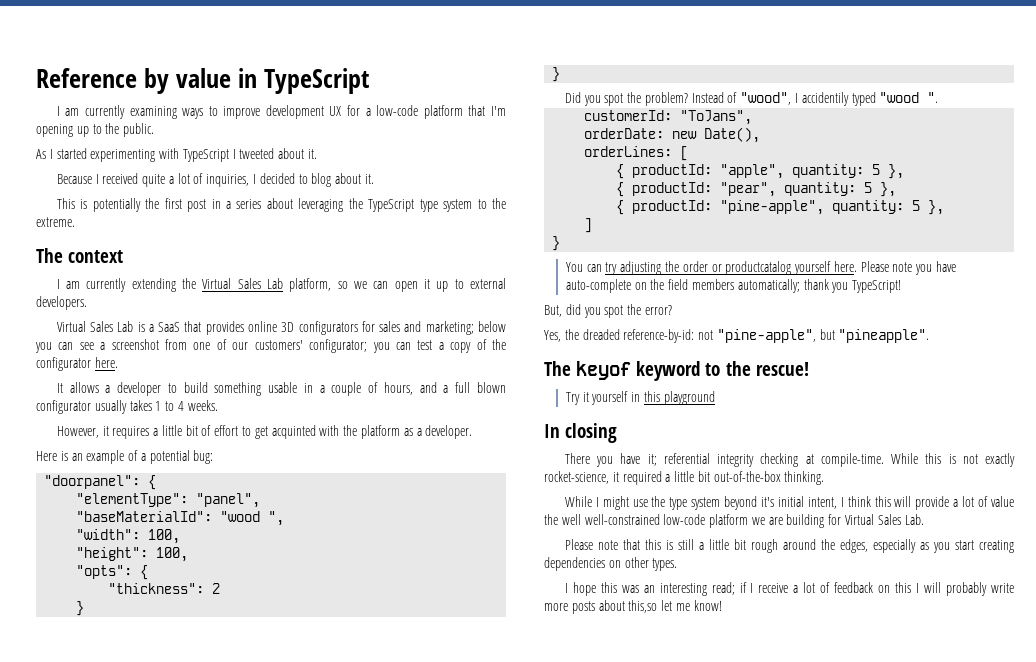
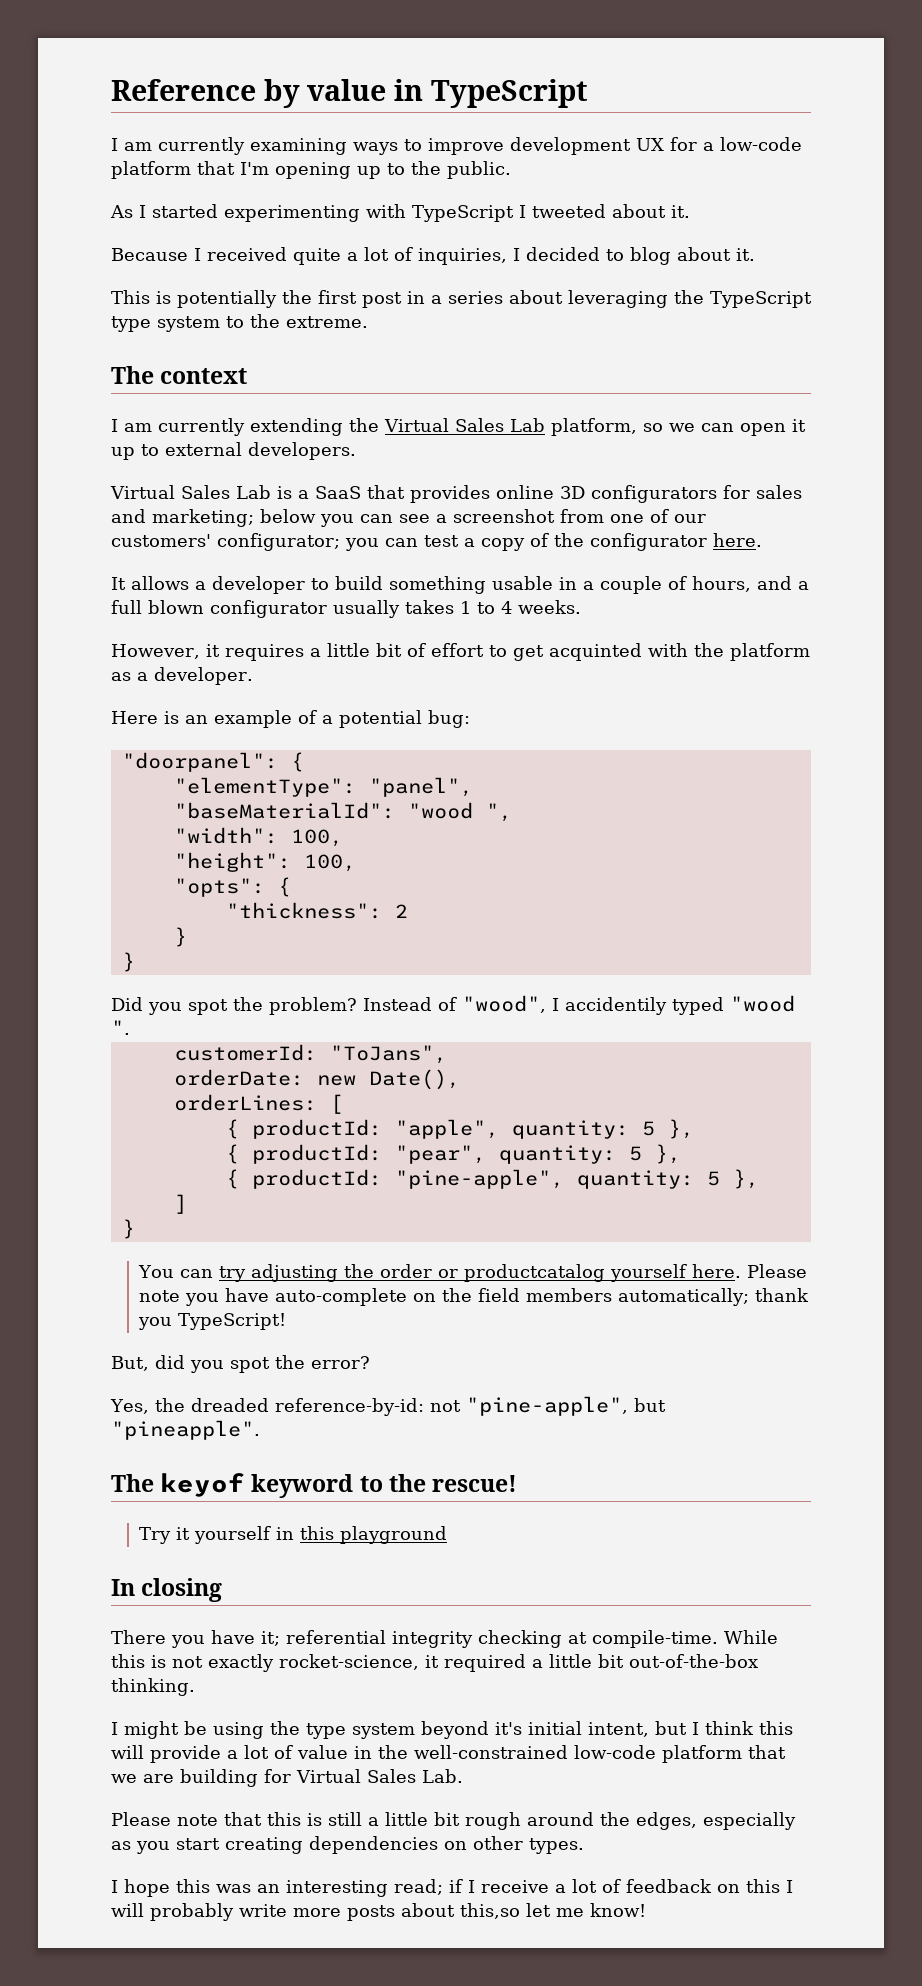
- While I might use the type system beyond it's initial intent, I think this will provide a lot of value the well well-constrained low-code platform we are building for Virtual Sales Lab.
+ I might be using the type system beyond it's initial intent, but I think this will provide a lot of value in the well-constrained low-code platform that we are building for Virtual Sales Lab.

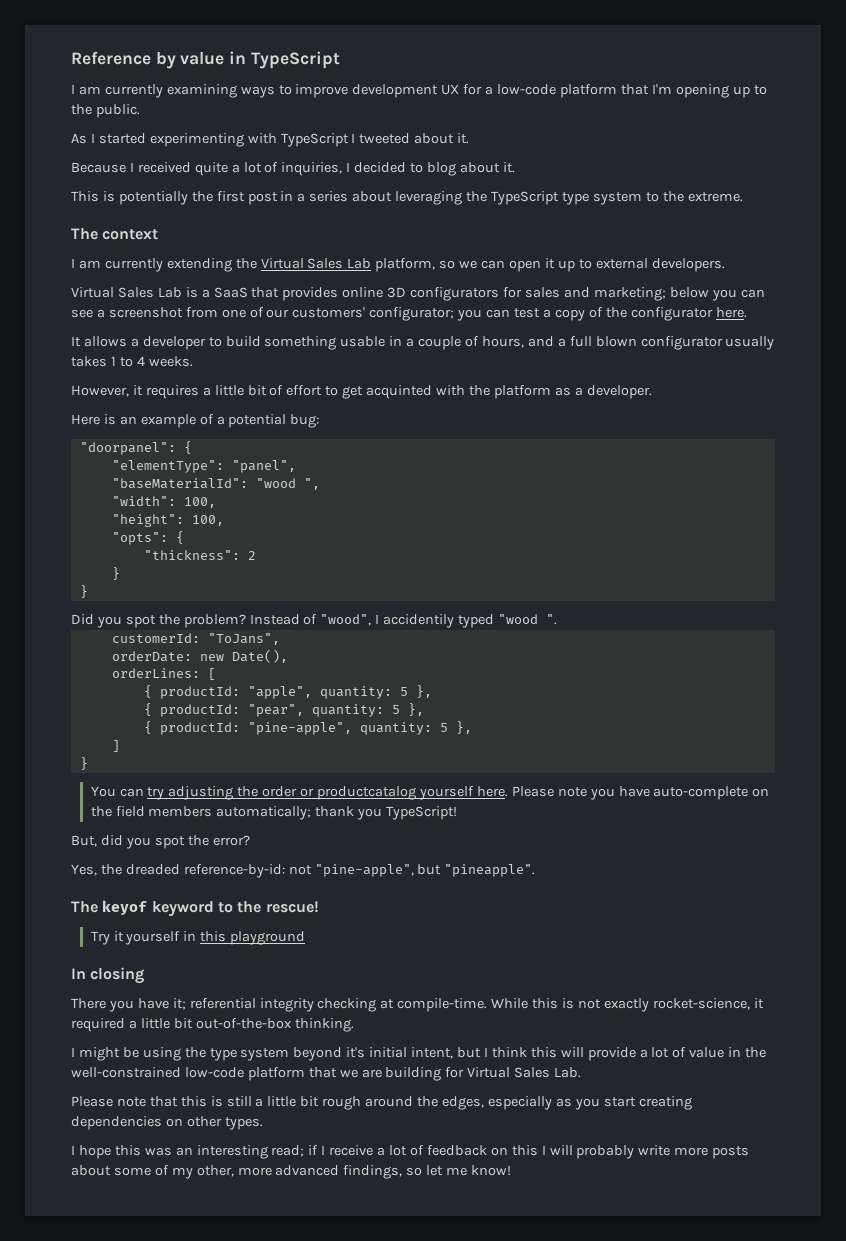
- I hope this was an interesting read; if I receive a lot of feedback on this I will probably write more posts about this,so let me know!
+ I hope this was an interesting read; if I receive a lot of feedback on this I will probably write more posts about some of my other, more advanced findings, so let me know!

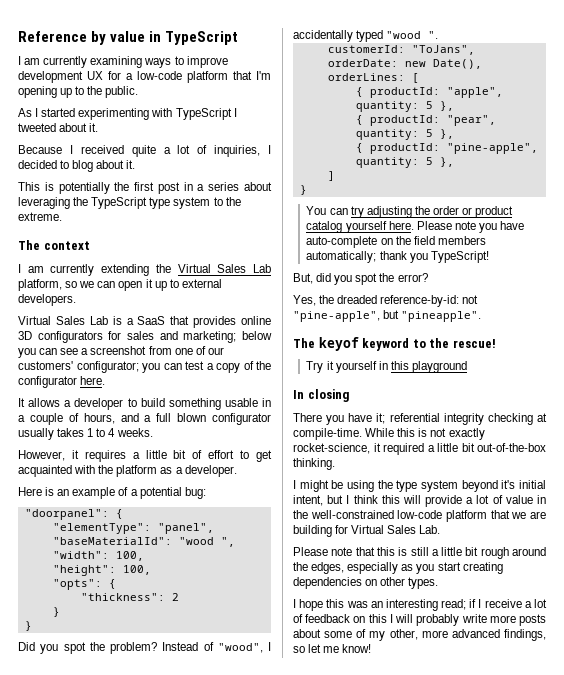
- However, it requires a little bit of effort to get acquinted with the platform as a developer.
+ However, it requires a little bit of effort to get acquainted with the platform as a developer.
- Instead of "wood", I accidentily typed "wood ".
+ Instead of "wood", I accidentally typed "wood ".
- You can try adjusting the order or productcatalog yourself here.
+ You can try adjusting the order or product catalog yourself here.

